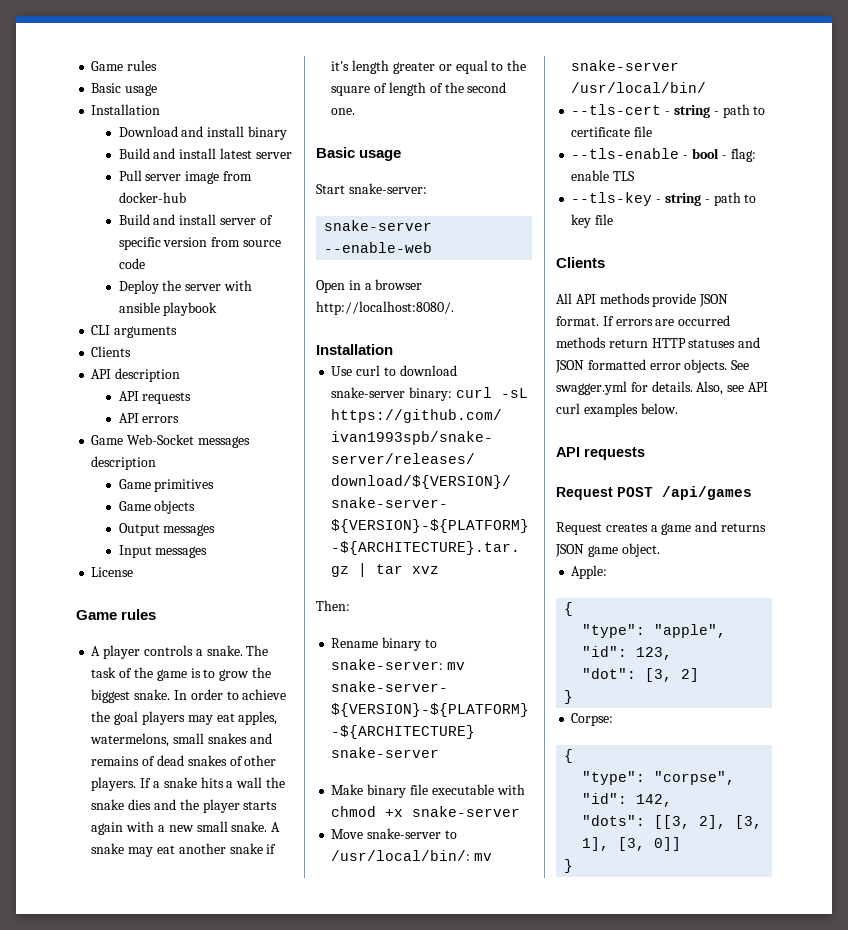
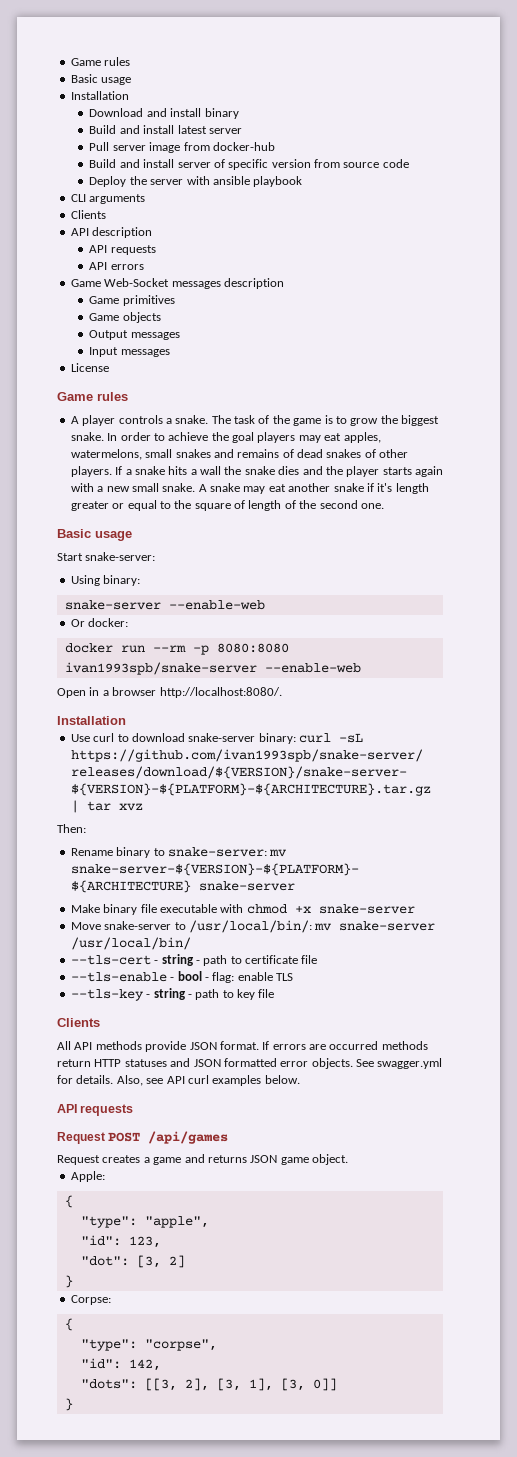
+ Using binary:
+ Or docker:
+ docker run --rm -p 8080:8080 ivan1993spb/snake-server --enable-web

